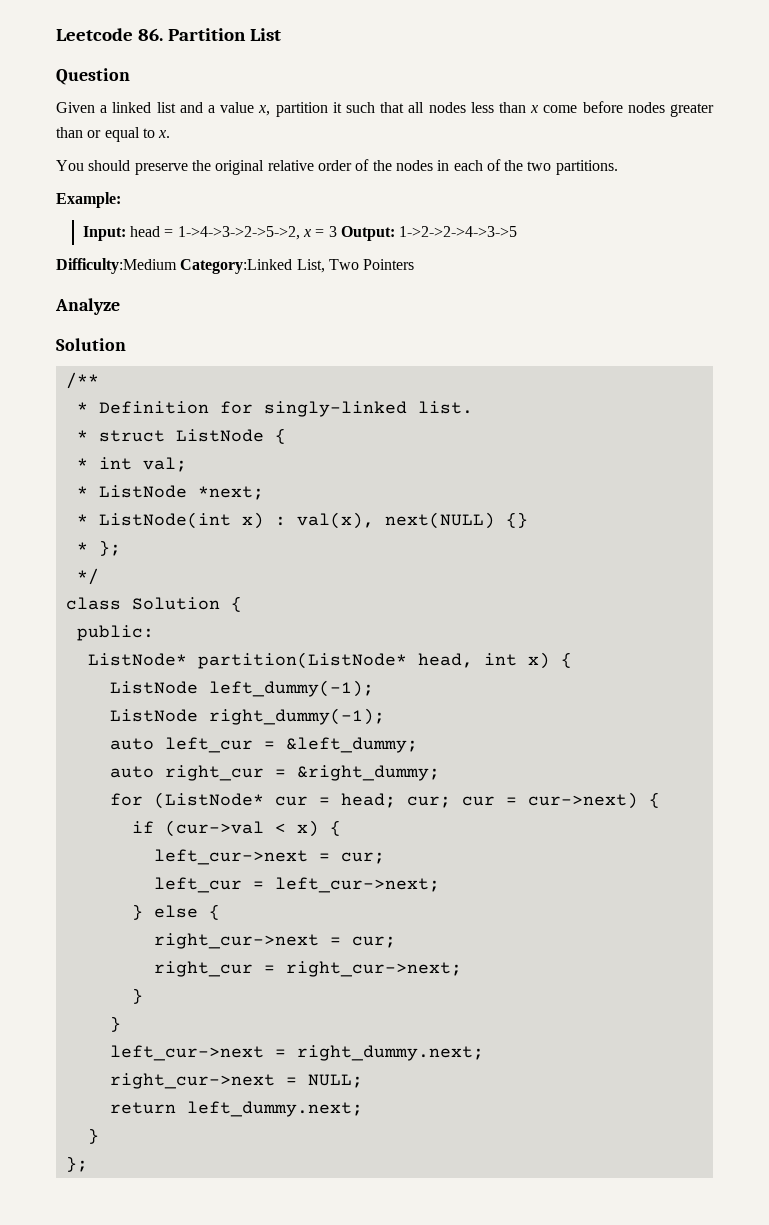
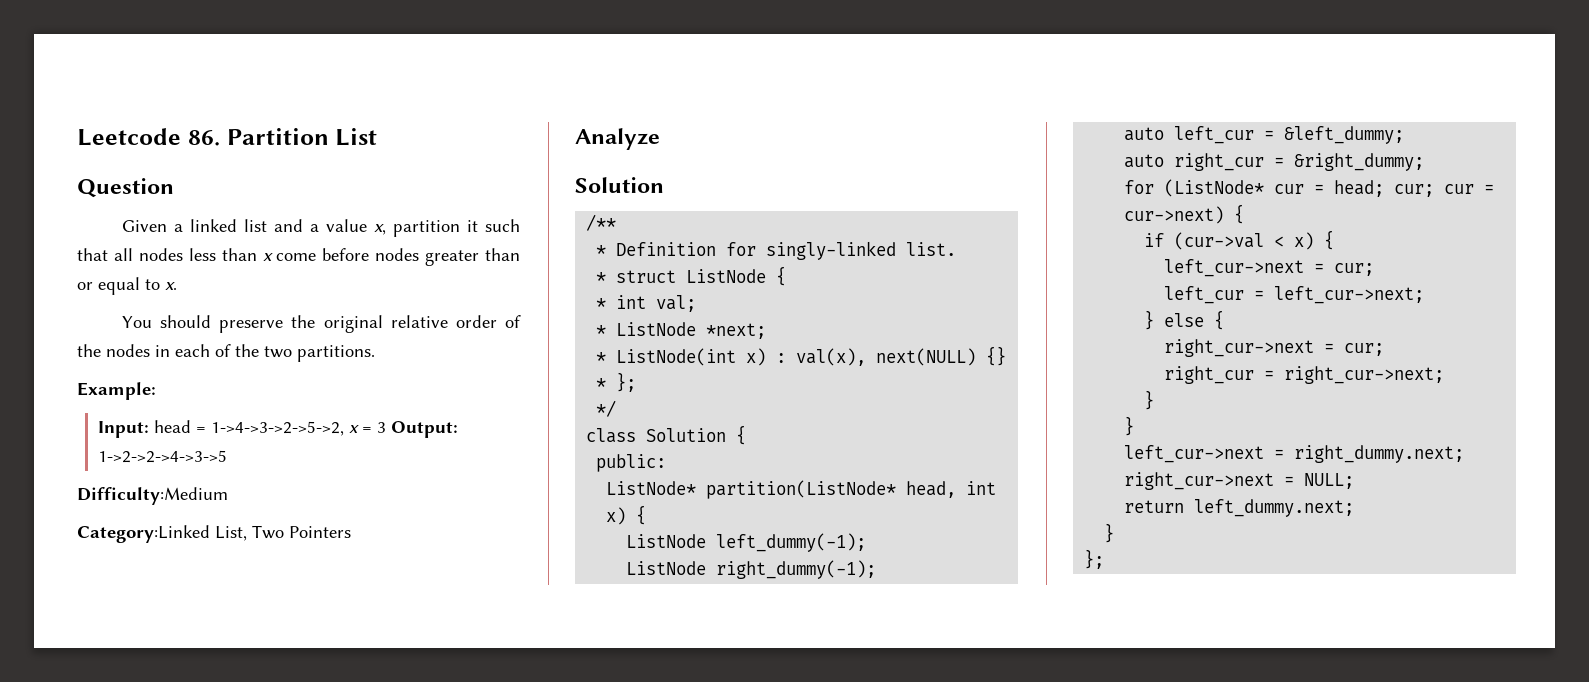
- Difficulty:Medium Category:Linked List, Two Pointers
+ Difficulty:Medium
+ Category:Linked List, Two Pointers

